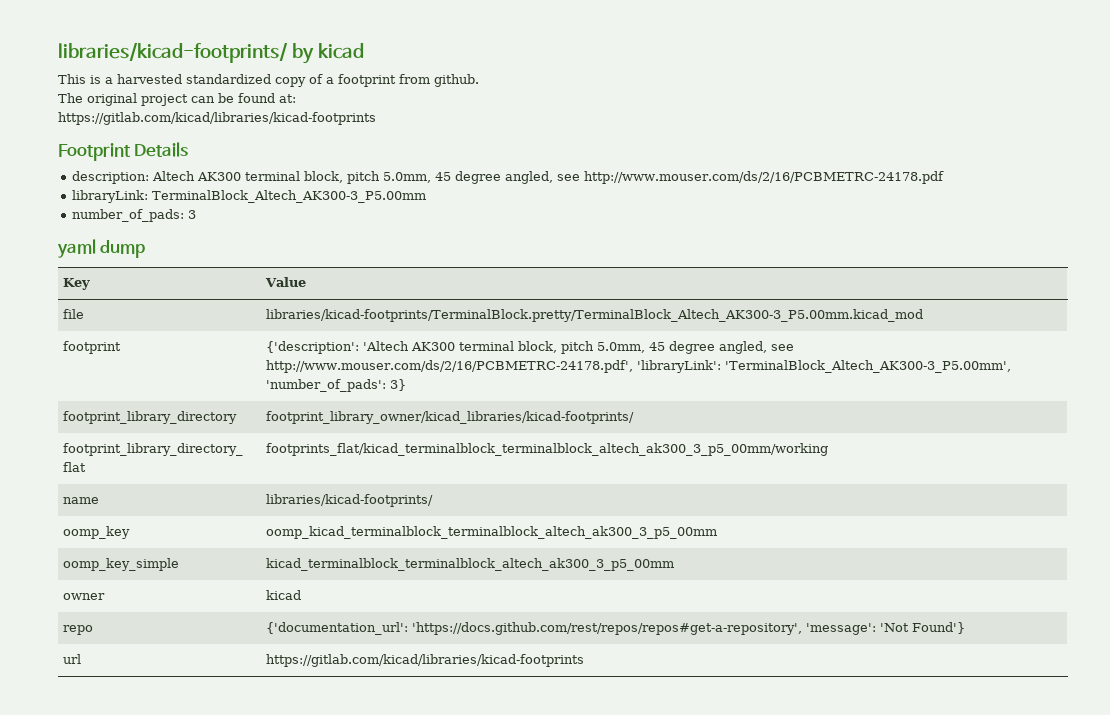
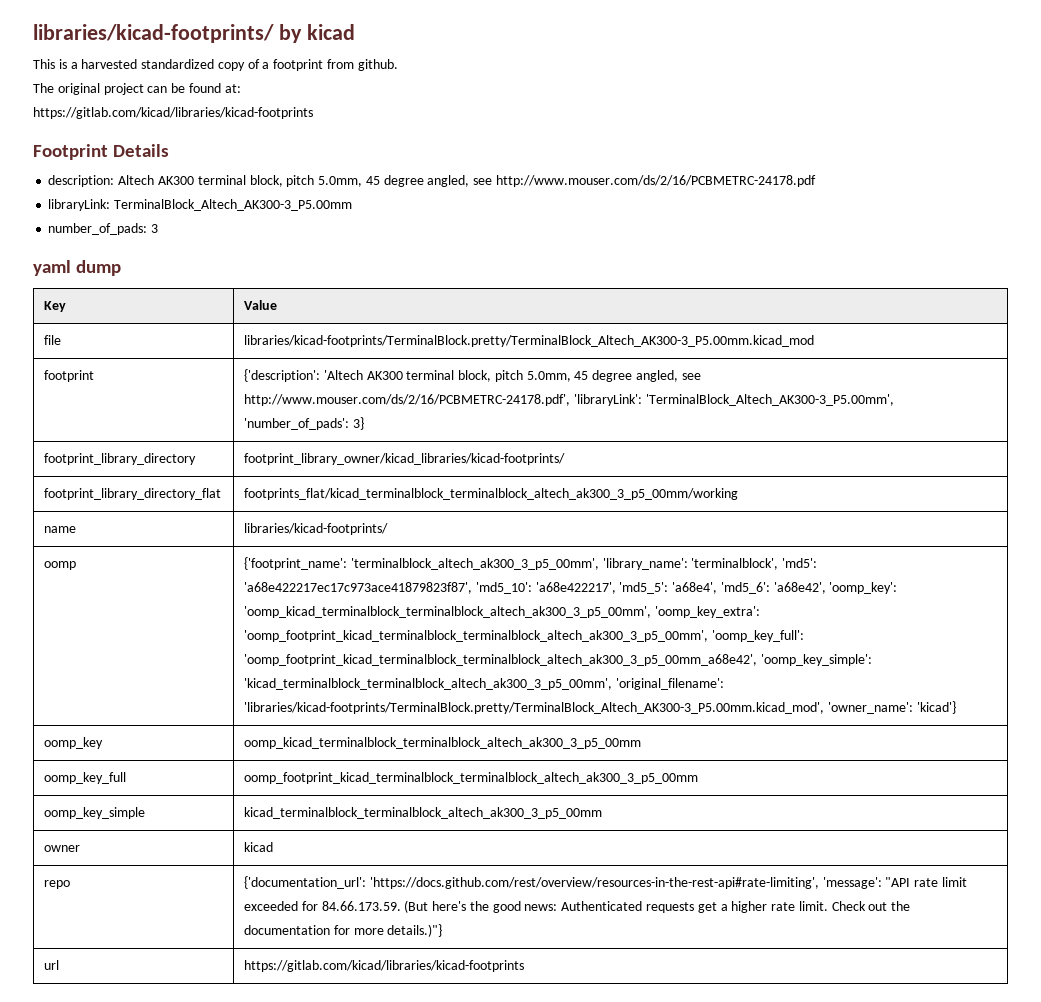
+ oomp | {'footprint_name': 'terminalblock_altech_ak300_3_p5_00mm', 'library_name': 'terminalblock', 'md5': 'a68e422217ec17c973ace41879823f87', 'md5_10': 'a68e422217', 'md5_5': 'a68e4', 'md5_6': 'a68e42', 'oomp_key': 'oomp_kicad_terminalblock_terminalblock_altech_ak300_3_p5_00mm', 'oomp_key_extra': 'oomp_footprint_kicad_terminalblock_terminalblock_altech_ak300_3_p5_00mm', 'oomp_key_full': 'oomp_footprint_kicad_terminalblock_terminalblock_altech_ak300_3_p5_00mm_a68e42', 'oomp_key_simple': 'kicad_terminalblock_terminalblock_altech_ak300_3_p5_00mm', 'original_filename': 'libraries/kicad-footprints/TerminalBlock.pretty/TerminalBlock_Altech_AK300-3_P5.00mm.kicad_mod', 'owner_name': 'kicad'}
+ oomp_key_full | oomp_footprint_kicad_terminalblock_terminalblock_altech_ak300_3_p5_00mm
- repo | {'documentation_url': 'https://docs.github.com/rest/repos/repos#get-a-repository', 'message': 'Not Found'}
+ repo | {'documentation_url': 'https://docs.github.com/rest/overview/resources-in-the-rest-api#rate-limiting', 'message': "API rate limit exceeded for 84.66.173.59. (But here's the good news: Authenticated requests get a higher rate limit. Check out the documentation for more details.)"}

